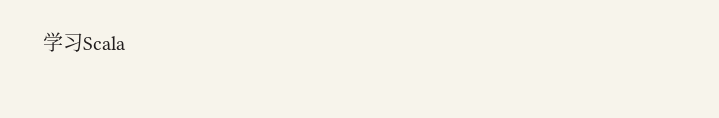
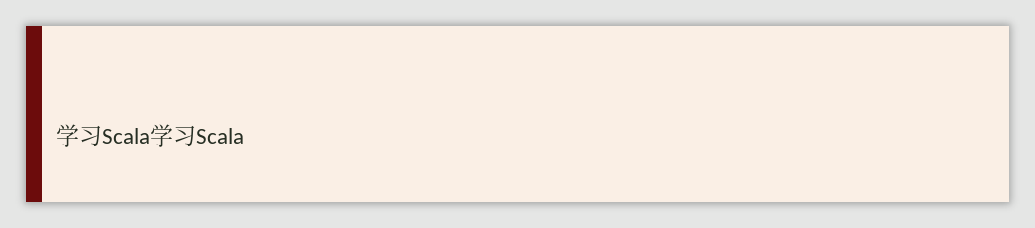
- 学习Scala
+ 学习Scala学习Scala

